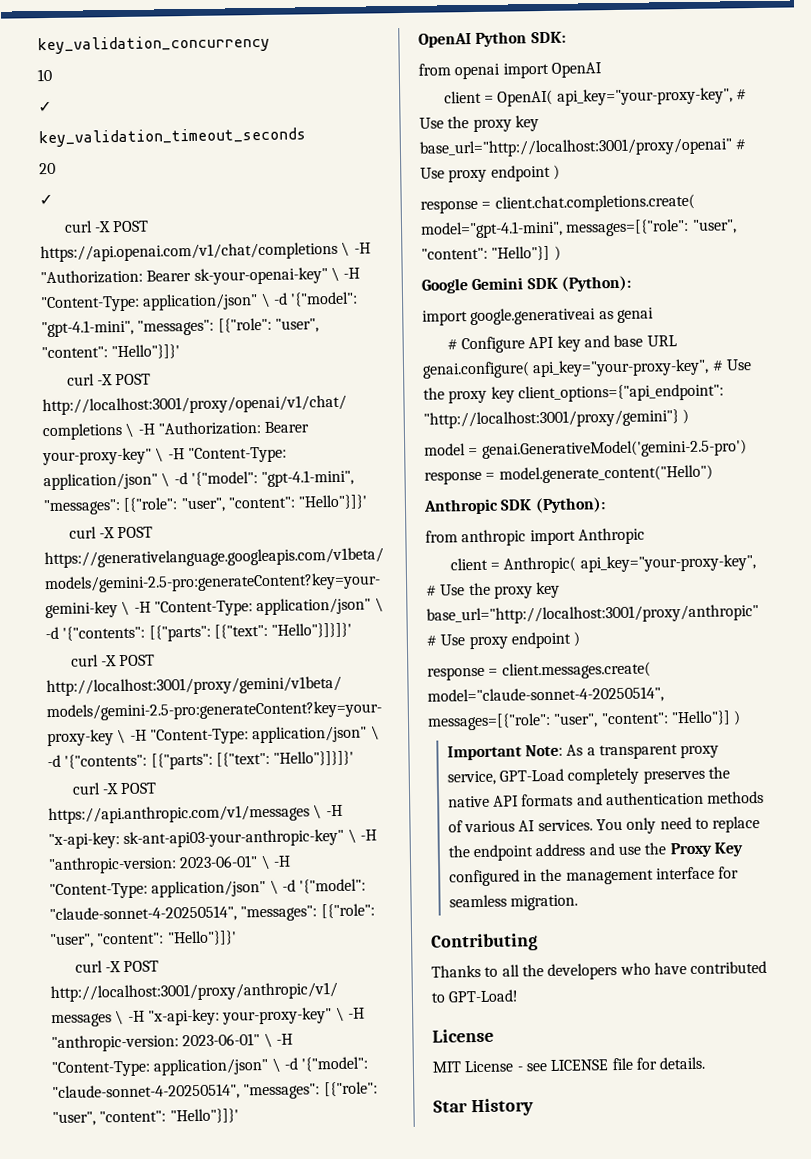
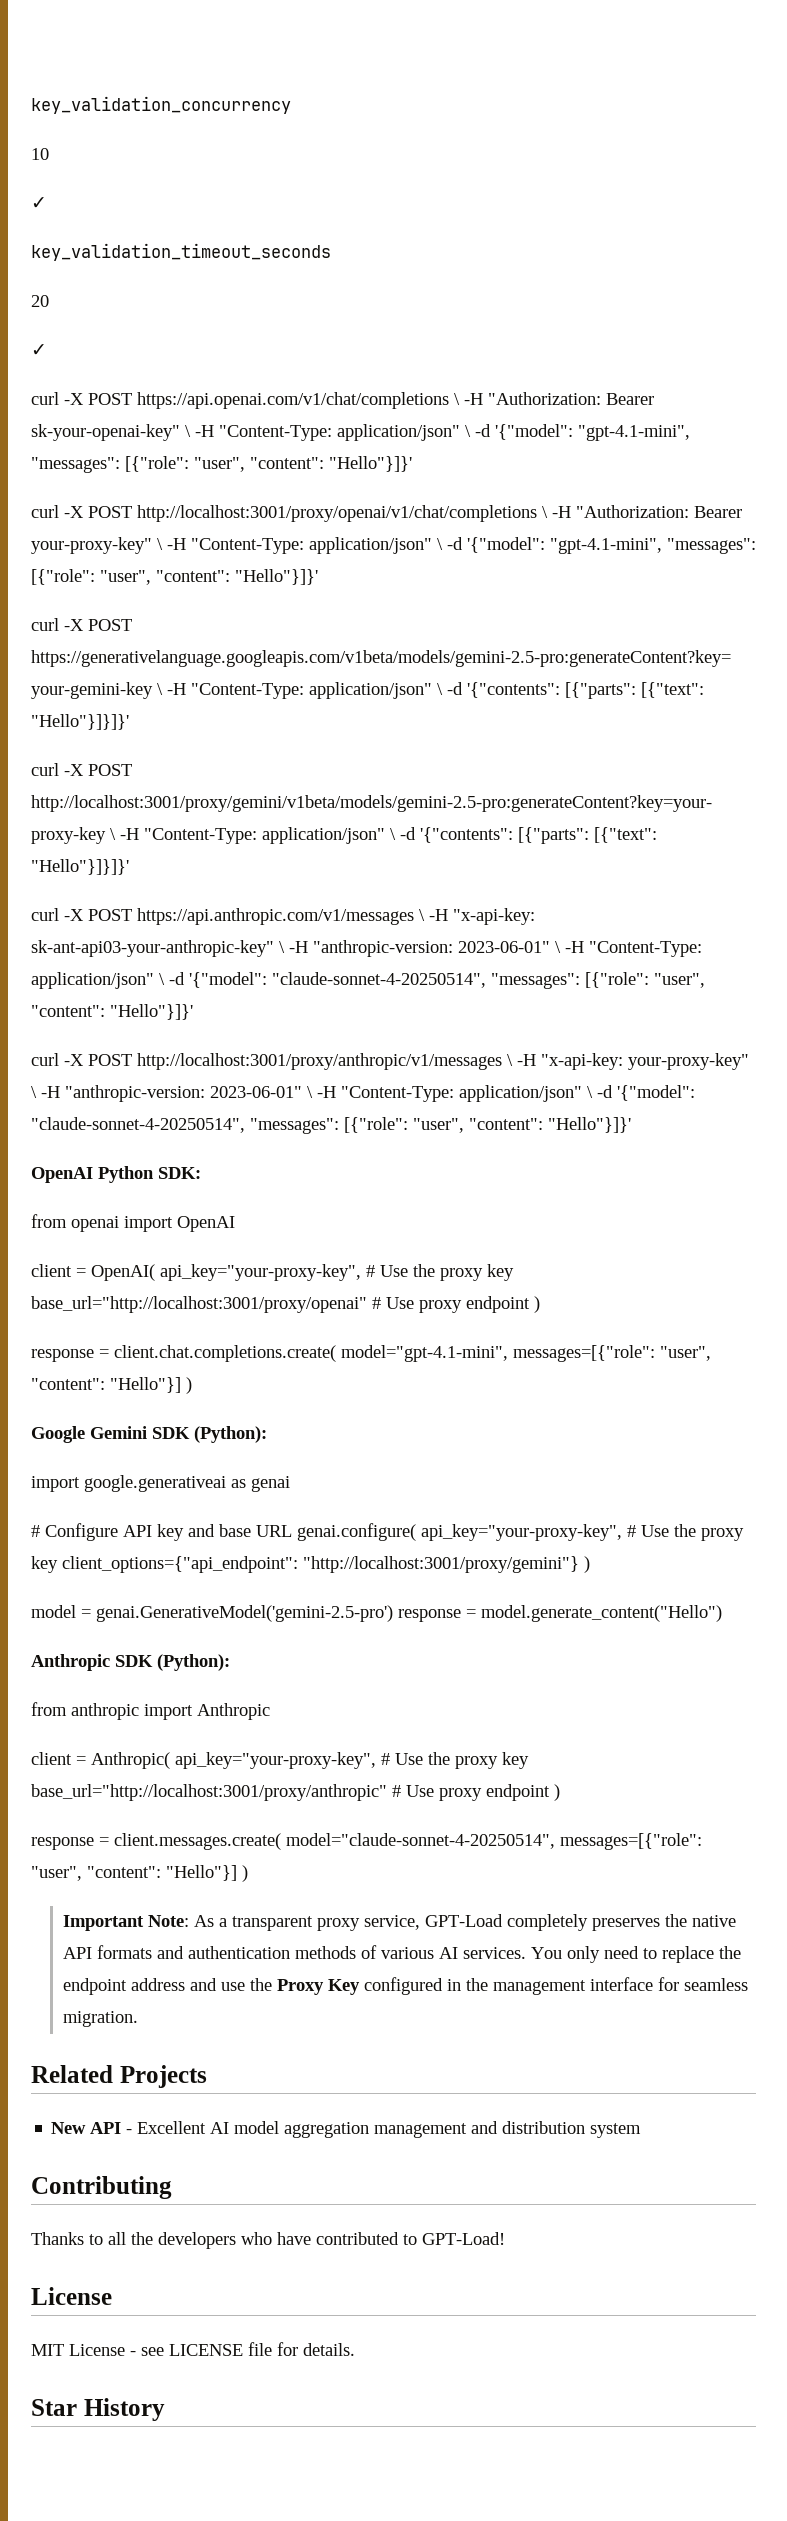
+ Related Projects
+ New API - Excellent AI model aggregation management and distribution system

